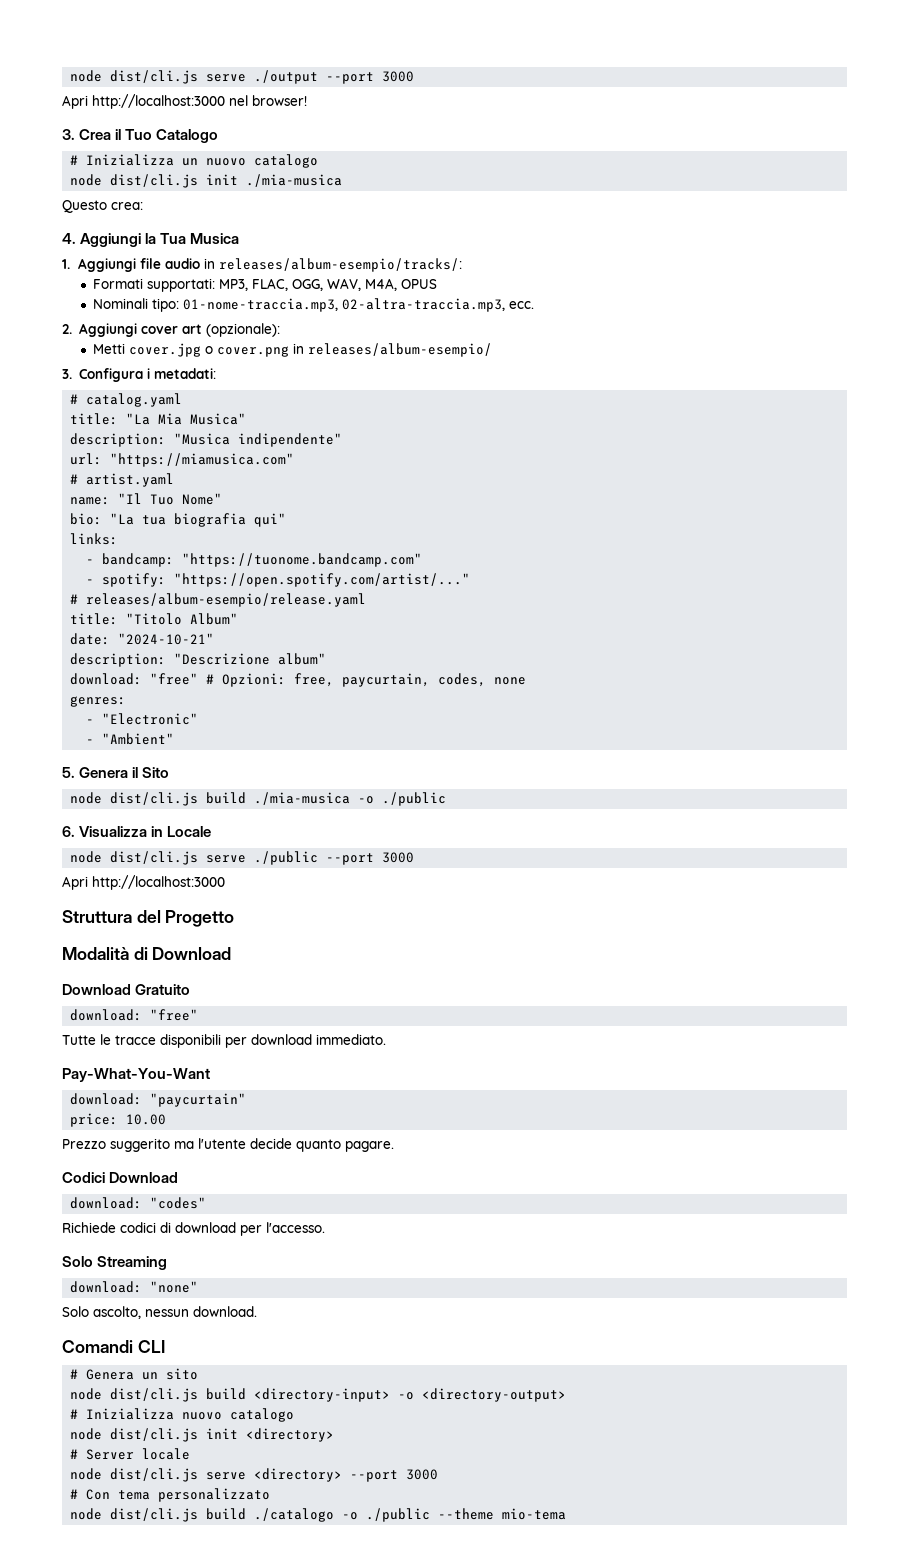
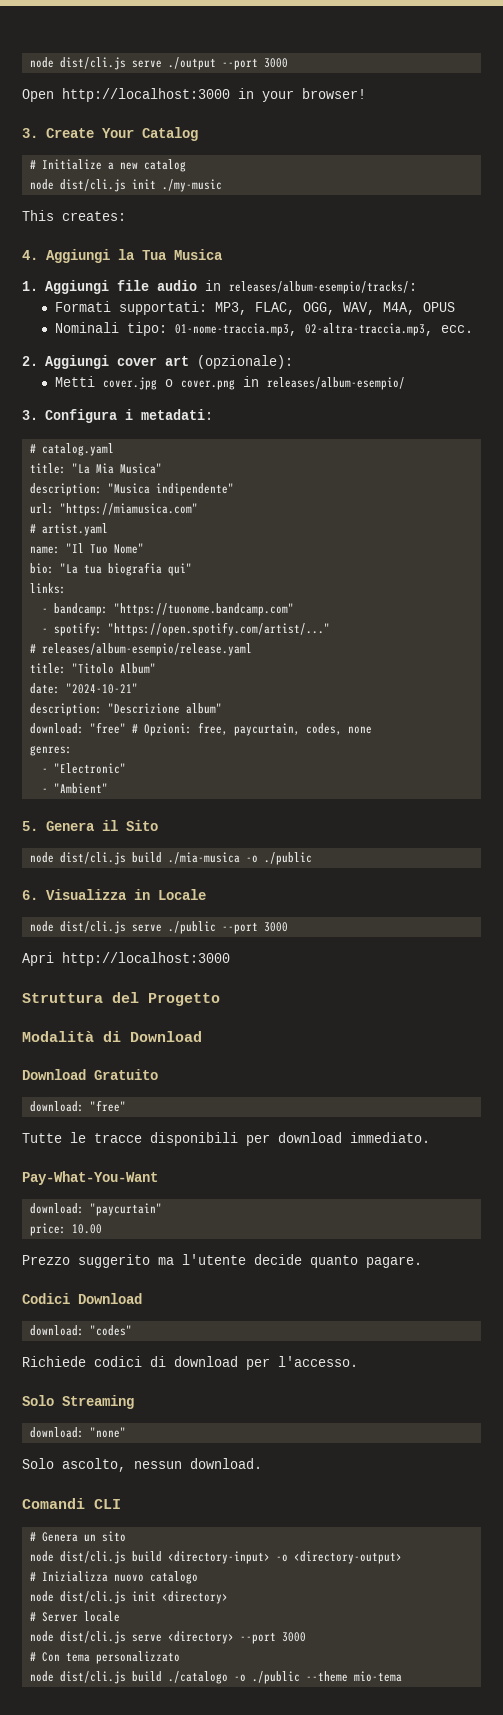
- Apri http://localhost:3000 nel browser!
- 3. Crea il Tuo Catalogo
- # Inizializza un nuovo catalogo
- node dist/cli.js init ./mia-musica
- Questo crea:
+ Open http://localhost:3000 in your browser!
+ 3. Create Your Catalog
+ # Initialize a new catalog
+ node dist/cli.js init ./my-music
+ This creates:

